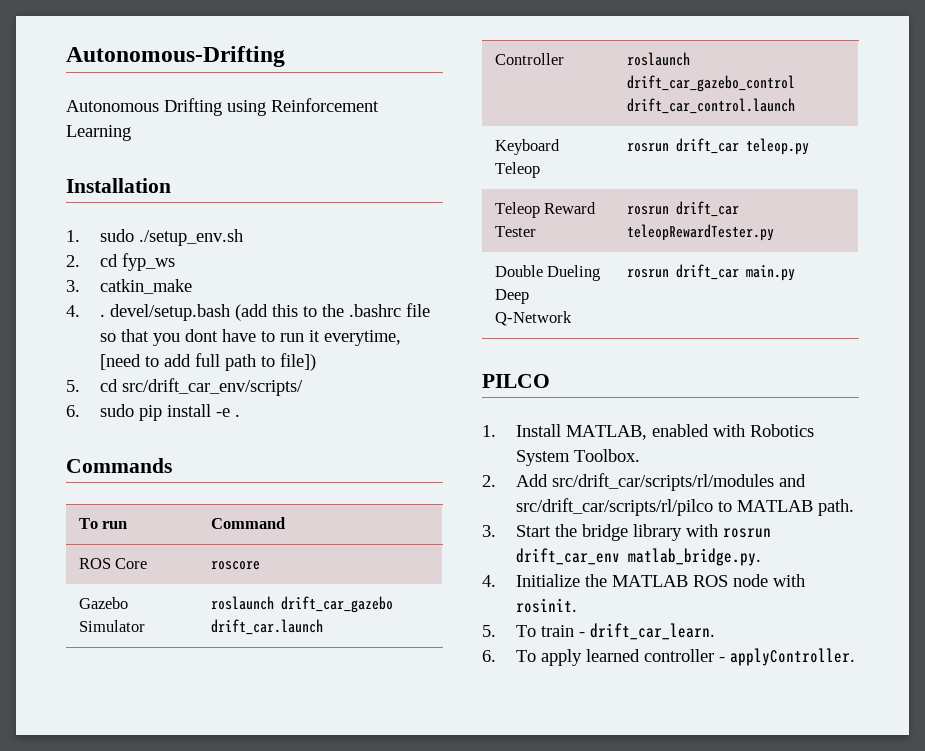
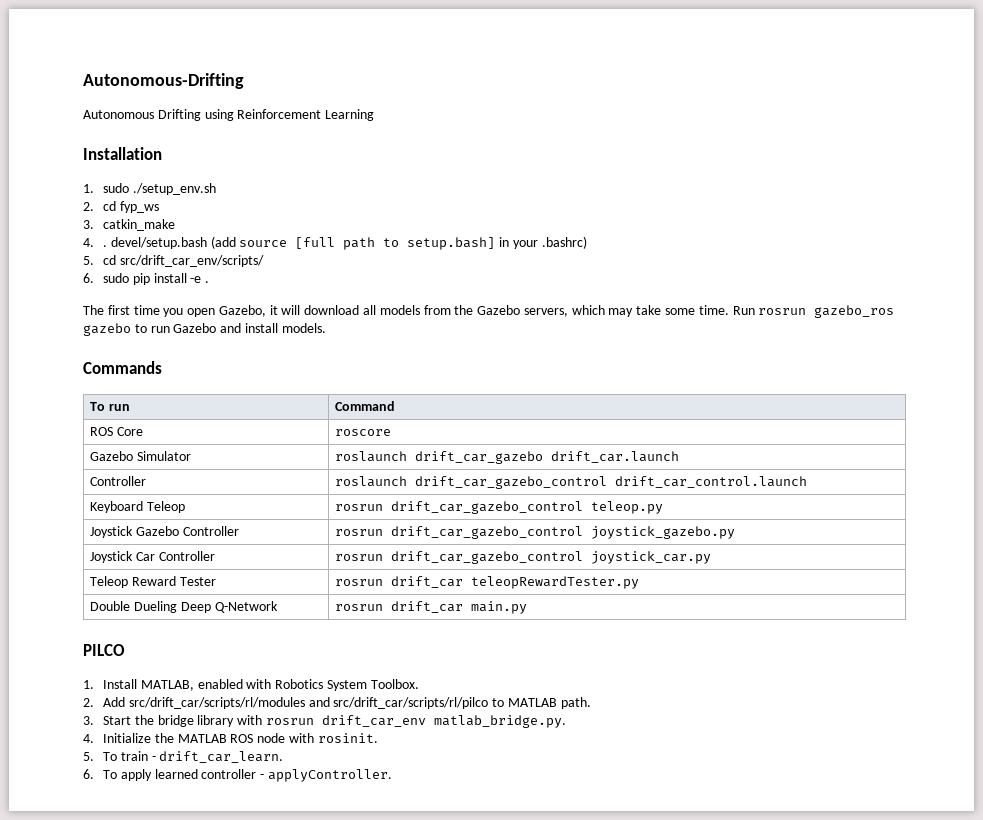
- 4. . devel/setup.bash (add this to the .bashrc file so that you dont have to run it everytime, [need to add full path to file])
+ 4. . devel/setup.bash (add source [full path to setup.bash] in your .bashrc)
+ The first time you open Gazebo, it will download all models from the Gazebo servers, which may take some time. Run rosrun gazebo_ros gazebo to run Gazebo and install models.
- Keyboard Teleop | rosrun drift_car teleop.py
+ Keyboard Teleop | rosrun drift_car_gazebo_control teleop.py
+ Joystick Gazebo Controller | rosrun drift_car_gazebo_control joystick_gazebo.py
+ Joystick Car Controller | rosrun drift_car_gazebo_control joystick_car.py

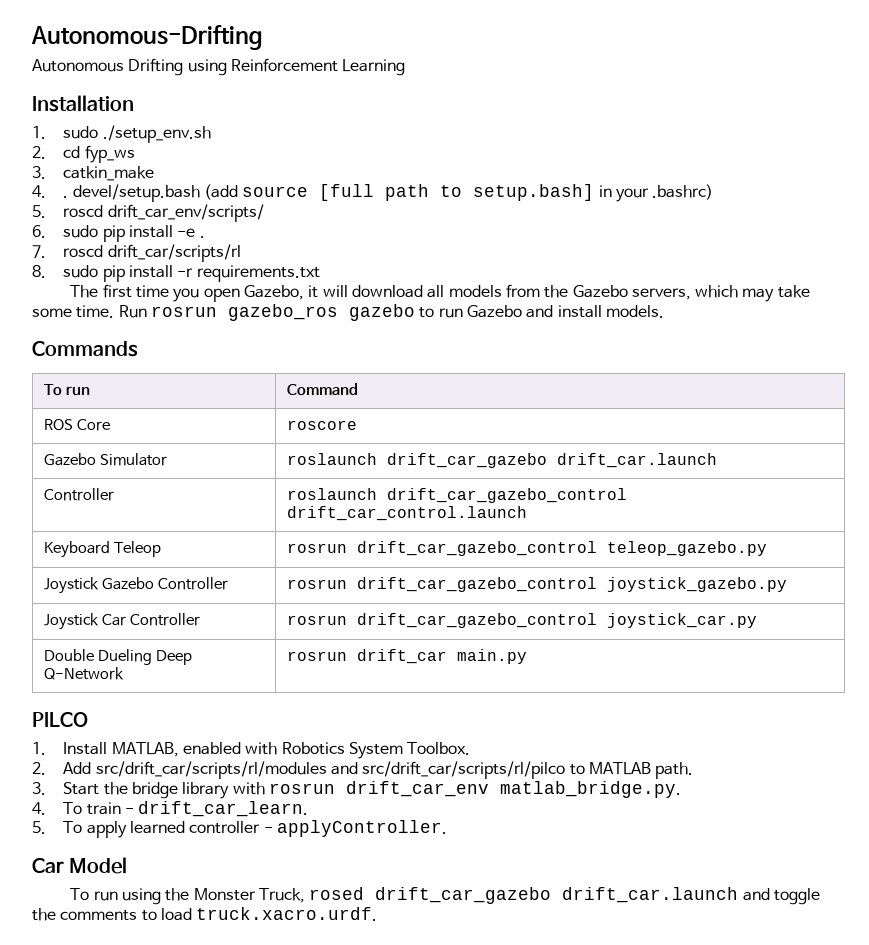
- 5. cd src/drift_car_env/scripts/
+ 5. roscd drift_car_env/scripts/
+ 7. roscd drift_car/scripts/rl
+ 8. sudo pip install -r requirements.txt
- Keyboard Teleop | rosrun drift_car_gazebo_control teleop.py
+ Keyboard Teleop | rosrun drift_car_gazebo_control teleop_gazebo.py
- Teleop Reward Tester | rosrun drift_car teleopRewardTester.py
- 4. Initialize the MATLAB ROS node with rosinit.
- 5. To train - drift_car_learn.
+ 4. To train - drift_car_learn.
- 6. To apply learned controller - applyController.
+ 5. To apply learned controller - applyController.
+ Car Model
+ To run using the Monster Truck, rosed drift_car_gazebo drift_car.launch and toggle the comments to load truck.xacro.urdf.

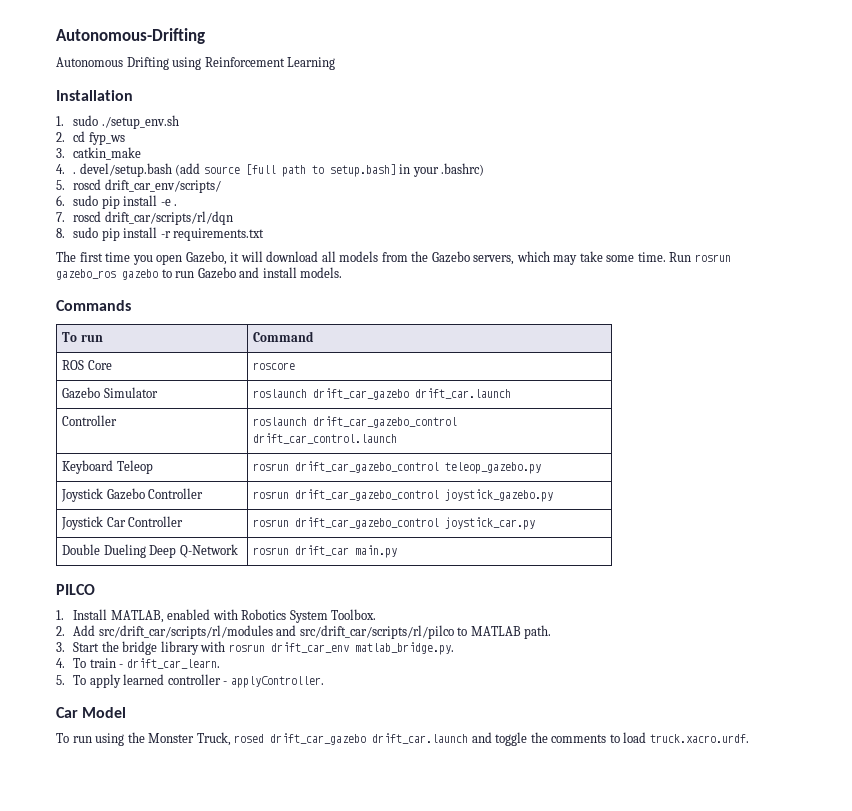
- 7. roscd drift_car/scripts/rl
+ 7. roscd drift_car/scripts/rl/dqn

